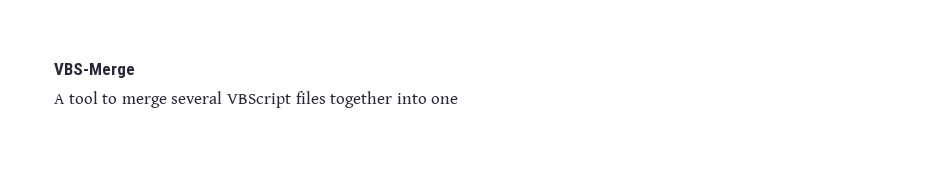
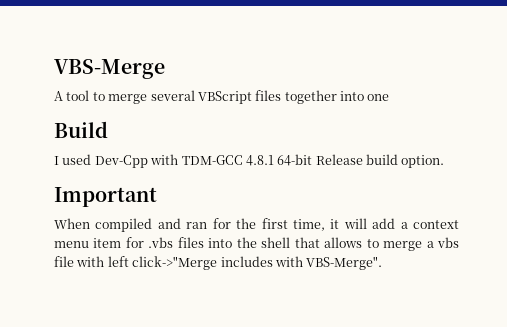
+ Build
+ I used Dev-Cpp with TDM-GCC 4.8.1 64-bit Release build option.
+ Important
+ When compiled and ran for the first time, it will add a context menu item for .vbs files into the shell that allows to merge a vbs file with left click->"Merge includes with VBS-Merge".

